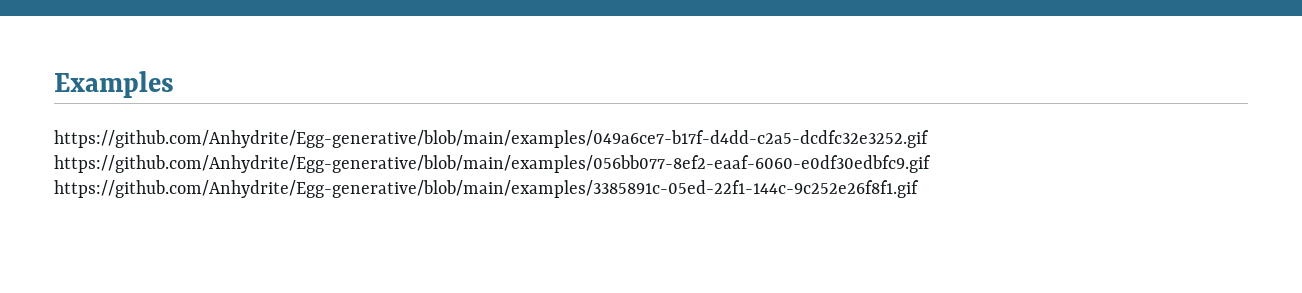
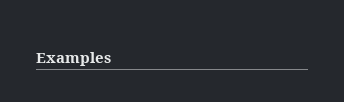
- https://github.com/Anhydrite/Egg-generative/blob/main/examples/049a6ce7-b17f-d4dd-c2a5-dcdfc32e3252.gif https://github.com/Anhydrite/Egg-generative/blob/main/examples/056bb077-8ef2-eaaf-6060-e0df30edbfc9.gif https://github.com/Anhydrite/Egg-generative/blob/main/examples/3385891c-05ed-22f1-144c-9c252e26f8f1.gif

